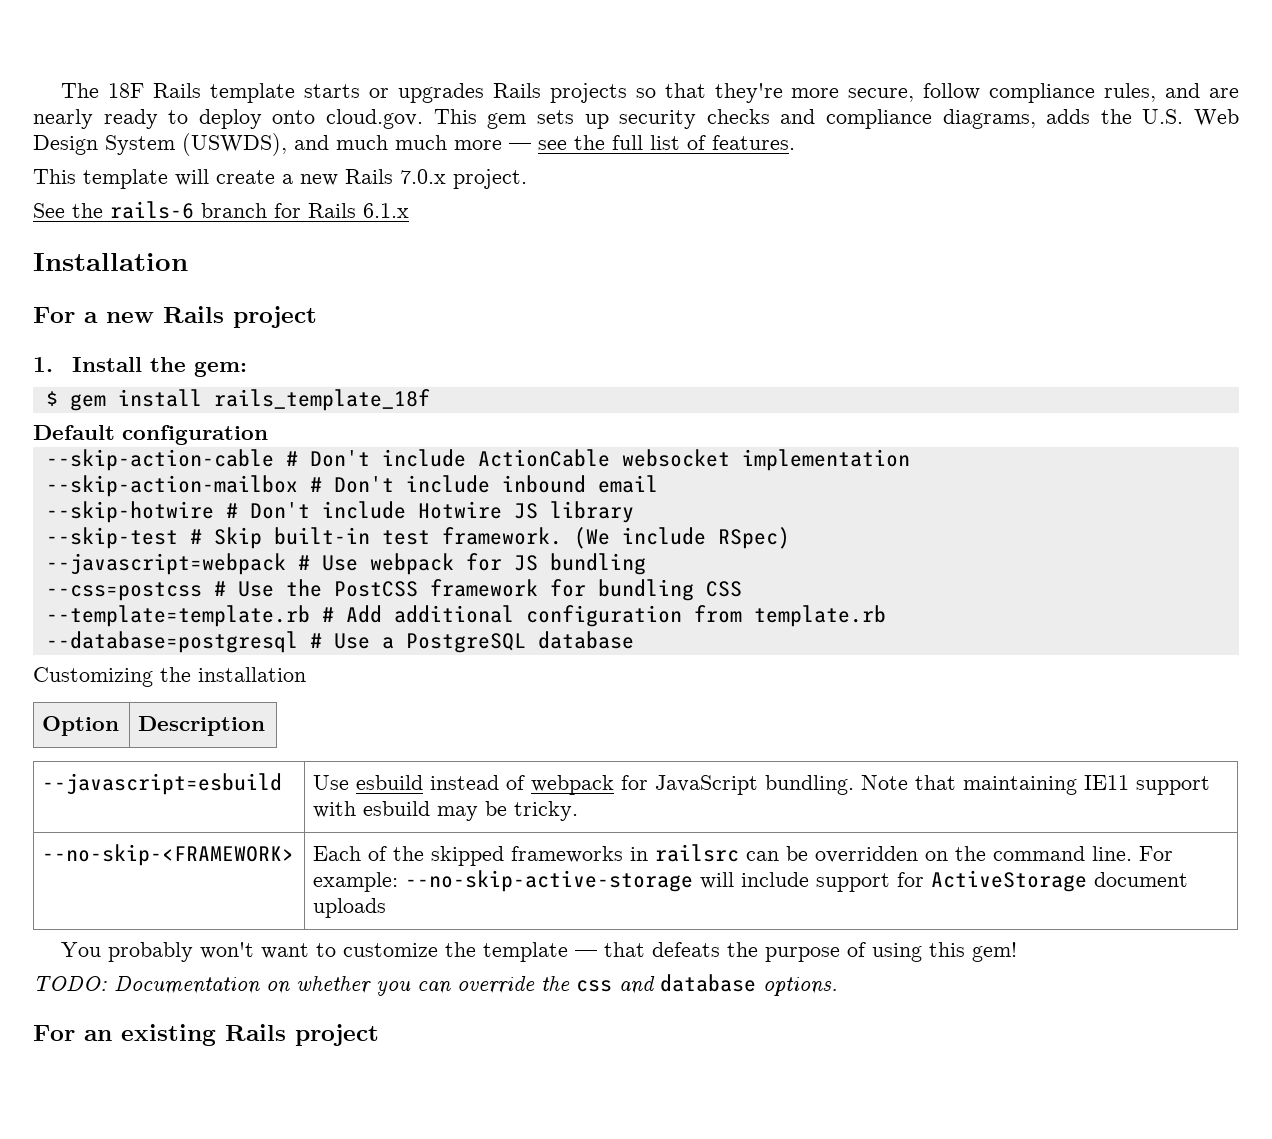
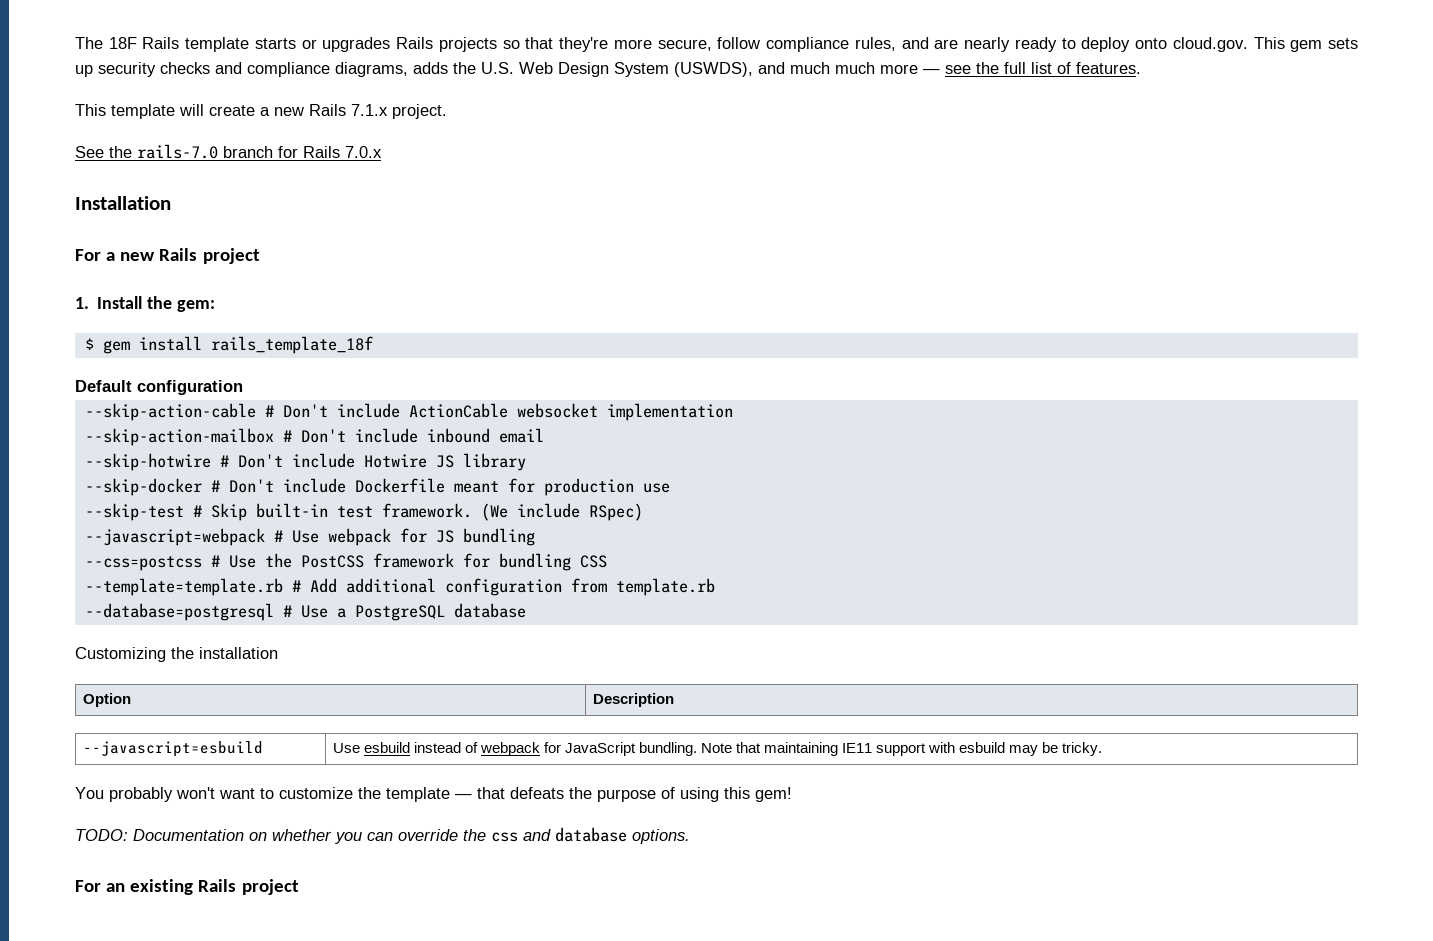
- This template will create a new Rails 7.0.x project.
+ This template will create a new Rails 7.1.x project.
- See the rails-6 branch for Rails 6.1.x
+ See the rails-7.0 branch for Rails 7.0.x
+ --skip-docker # Don't include Dockerfile meant for production use
- --no-skip-<FRAMEWORK> | Each of the skipped frameworks in railsrc can be overridden on the command line. For example: --no-skip-active-storage will include support for ActiveStorage document uploads

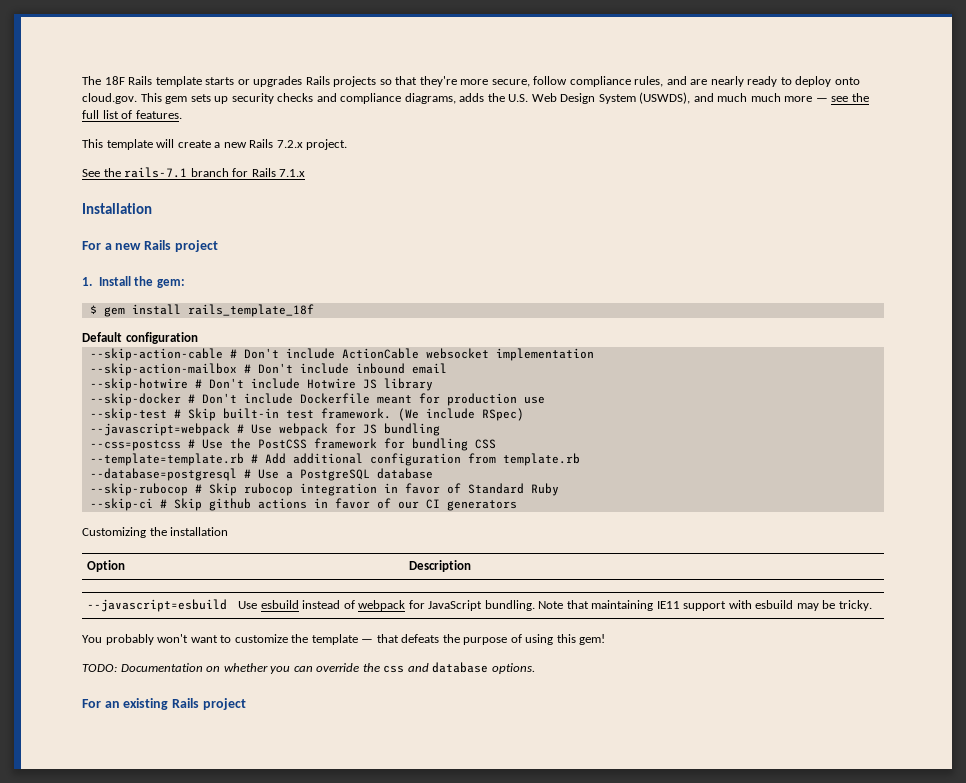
- This template will create a new Rails 7.1.x project.
+ This template will create a new Rails 7.2.x project.
- See the rails-7.0 branch for Rails 7.0.x
+ See the rails-7.1 branch for Rails 7.1.x
+ --skip-rubocop # Skip rubocop integration in favor of Standard Ruby
+ --skip-ci # Skip github actions in favor of our CI generators

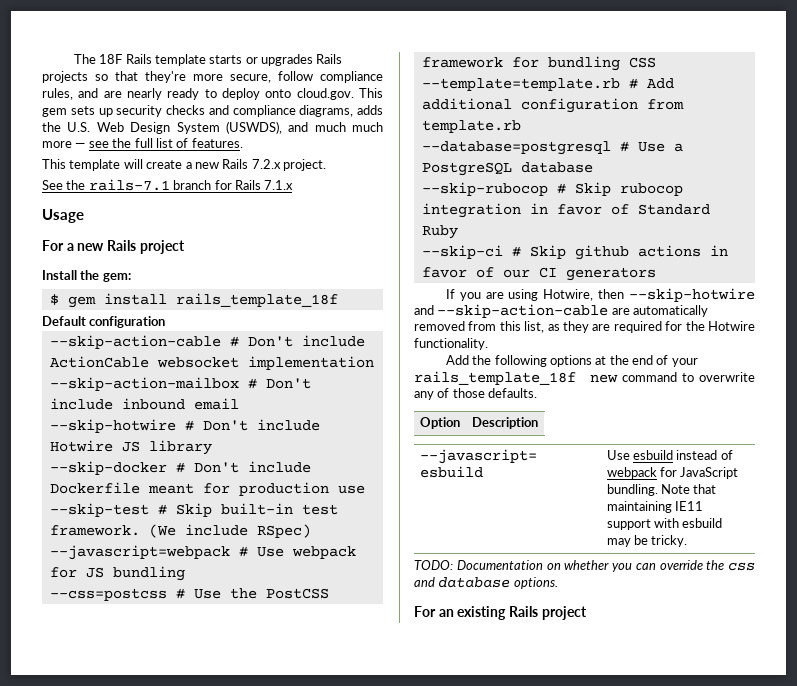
- Installation
+ Usage
- 1. Install the gem:
+ Install the gem:
- Customizing the installation
+ If you are using Hotwire, then --skip-hotwire and --skip-action-cable are automatically removed from this list, as they are required for the Hotwire functionality.
+ Add the following options at the end of your rails_template_18f new command to overwrite any of those defaults.
- You probably won't want to customize the template — that defeats the purpose of using this gem!

